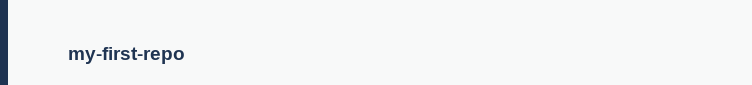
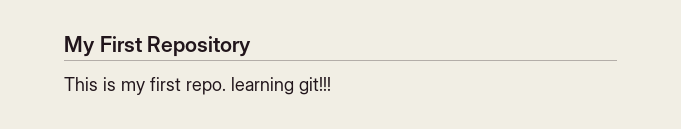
- my-first-repo
+ My First Repository
+ This is my first repo. learning git!!!

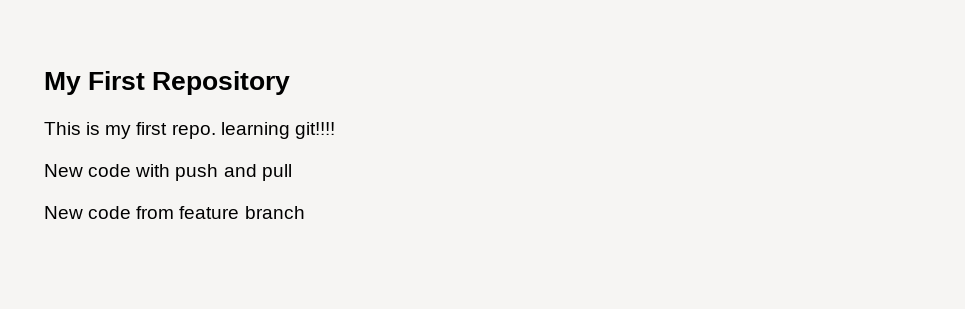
- This is my first repo. learning git!!!
+ This is my first repo. learning git!!!!
+ New code with push and pull
+ New code from feature branch

